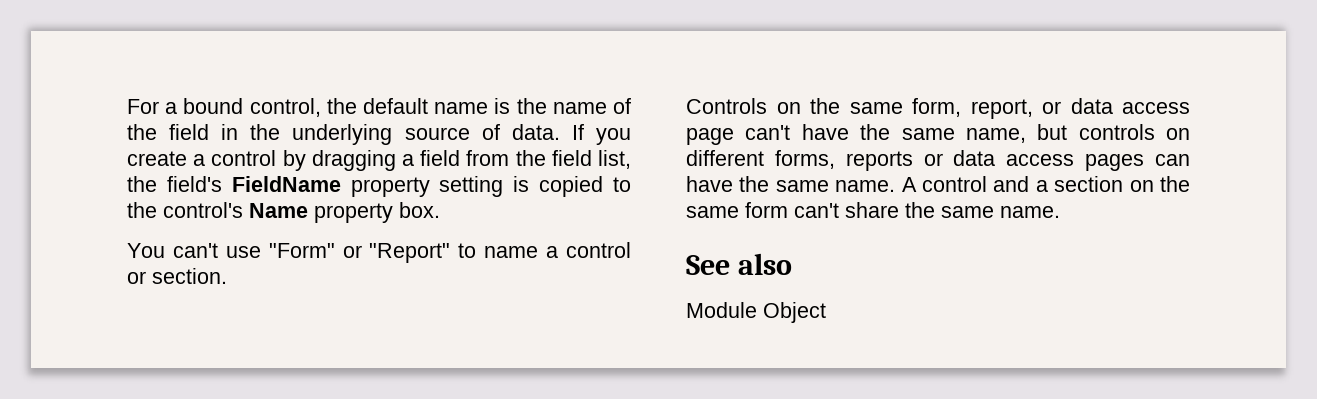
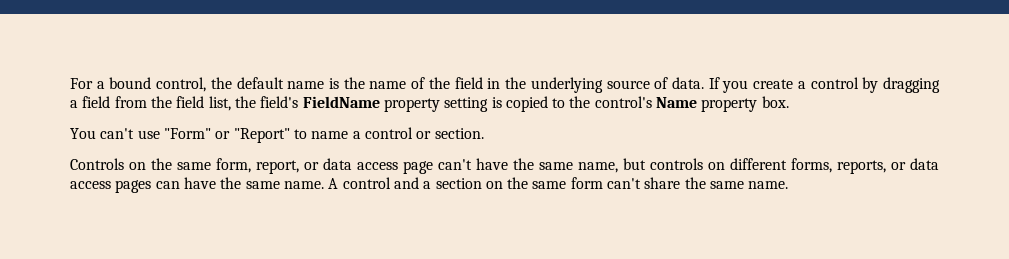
- Controls on the same form, report, or data access page can't have the same name, but controls on different forms, reports or data access pages can have the same name.
+ Controls on the same form, report, or data access page can't have the same name, but controls on different forms, reports, or data access pages can have the same name.
- See also
- Module Object

